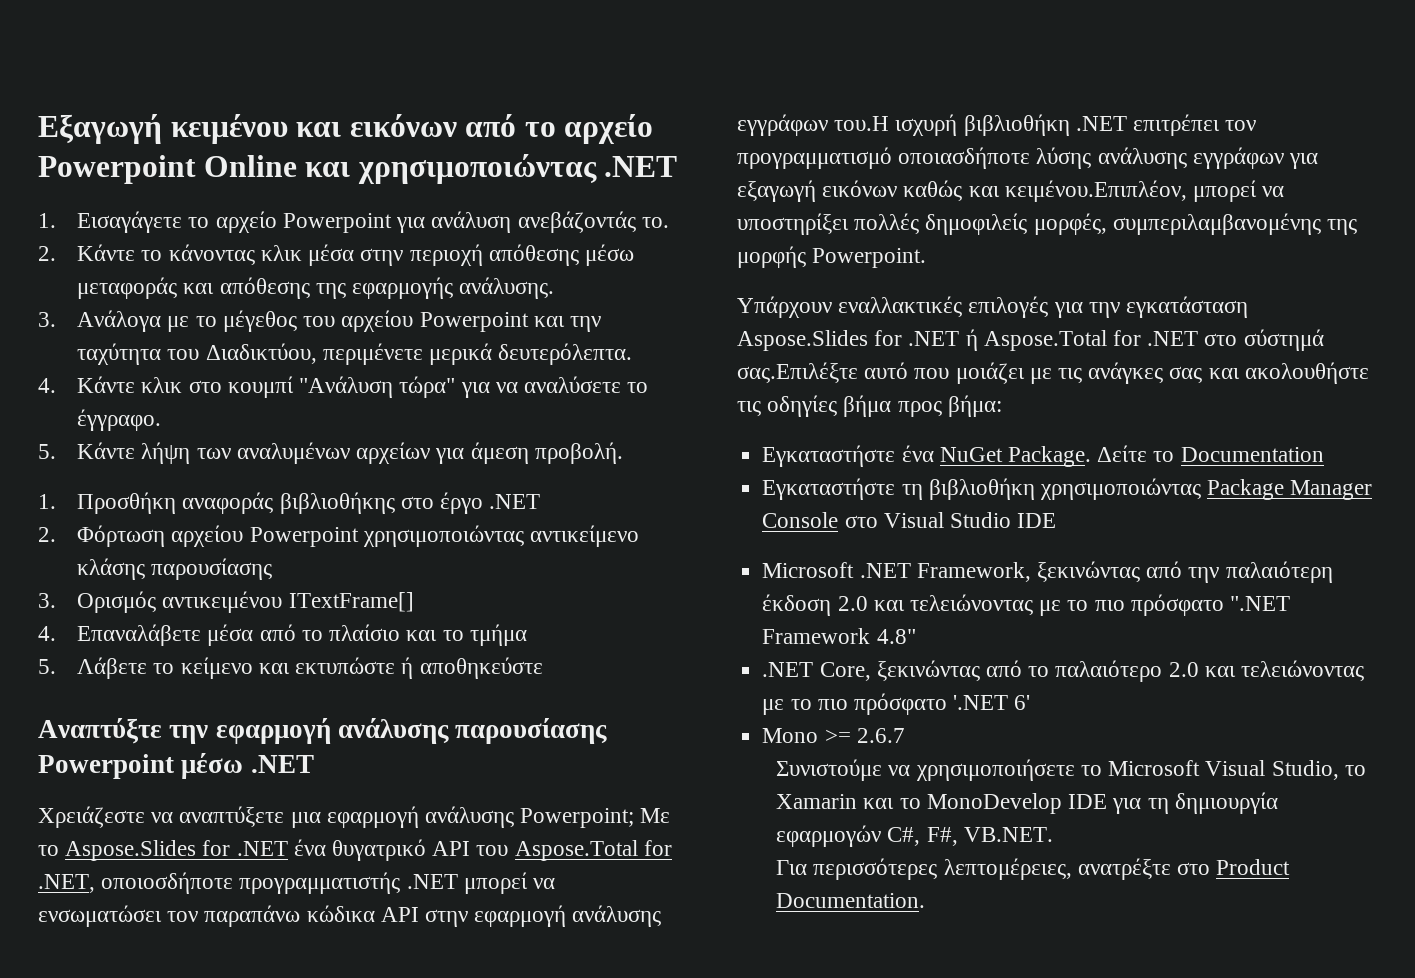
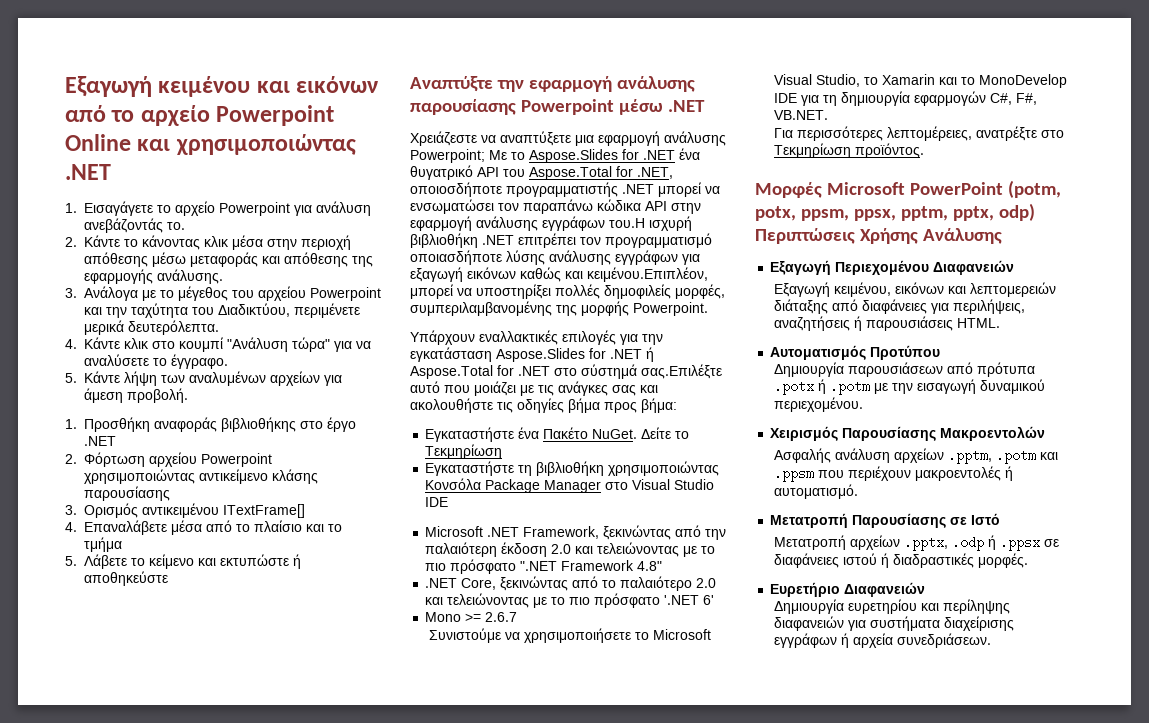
- Εγκαταστήστε ένα NuGet Package.
+ Εγκαταστήστε ένα Πακέτο NuGet.
- Δείτε το Documentation
+ Δείτε το Τεκμηρίωση
- Εγκαταστήστε τη βιβλιοθήκη χρησιμοποιώντας Package Manager Console στο Visual Studio IDE
+ Εγκαταστήστε τη βιβλιοθήκη χρησιμοποιώντας Κονσόλα Package Manager στο Visual Studio IDE
- Για περισσότερες λεπτομέρειες, ανατρέξτε στο Product Documentation.
+ Για περισσότερες λεπτομέρειες, ανατρέξτε στο Τεκμηρίωση προϊόντος.
+ Μορφές Microsoft PowerPoint (potm, potx, ppsm, ppsx, pptm, pptx, odp) Περιπτώσεις Χρήσης Ανάλυσης
+ Εξαγωγή Περιεχομένου Διαφανειών
+ Εξαγωγή κειμένου, εικόνων και λεπτομερειών διάταξης από διαφάνειες για περιλήψεις, αναζητήσεις ή παρουσιάσεις HTML.
+ Αυτοματισμός Προτύπου
+ Δημιουργία παρουσιάσεων από πρότυπα .potx ή .potm με την εισαγωγή δυναμικού περιεχομένου.
+ Χειρισμός Παρουσίασης Μακροεντολών
+ Ασφαλής ανάλυση αρχείων .pptm, .potm και .ppsm που περιέχουν μακροεντολές ή αυτοματισμό.
+ Μετατροπή Παρουσίασης σε Ιστό
+ Μετατροπή αρχείων .pptx, .odp ή .ppsx σε διαφάνειες ιστού ή διαδραστικές μορφές.
+ Ευρετήριο Διαφανειών
+ Δημιουργία ευρετηρίου και περίληψης διαφανειών για συστήματα διαχείρισης εγγράφων ή αρχεία συνεδριάσεων.

